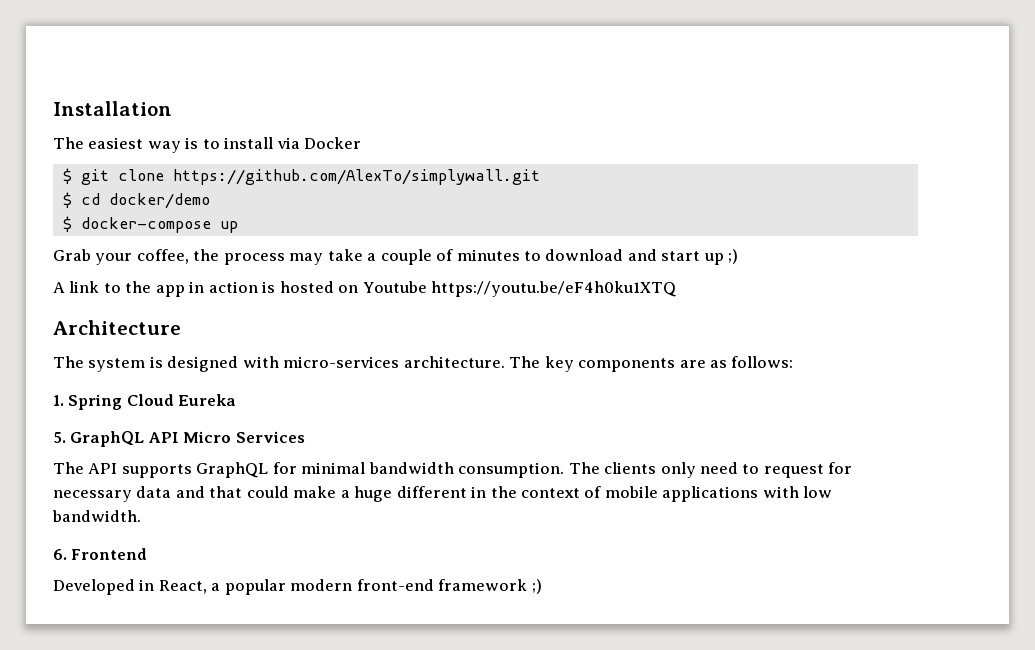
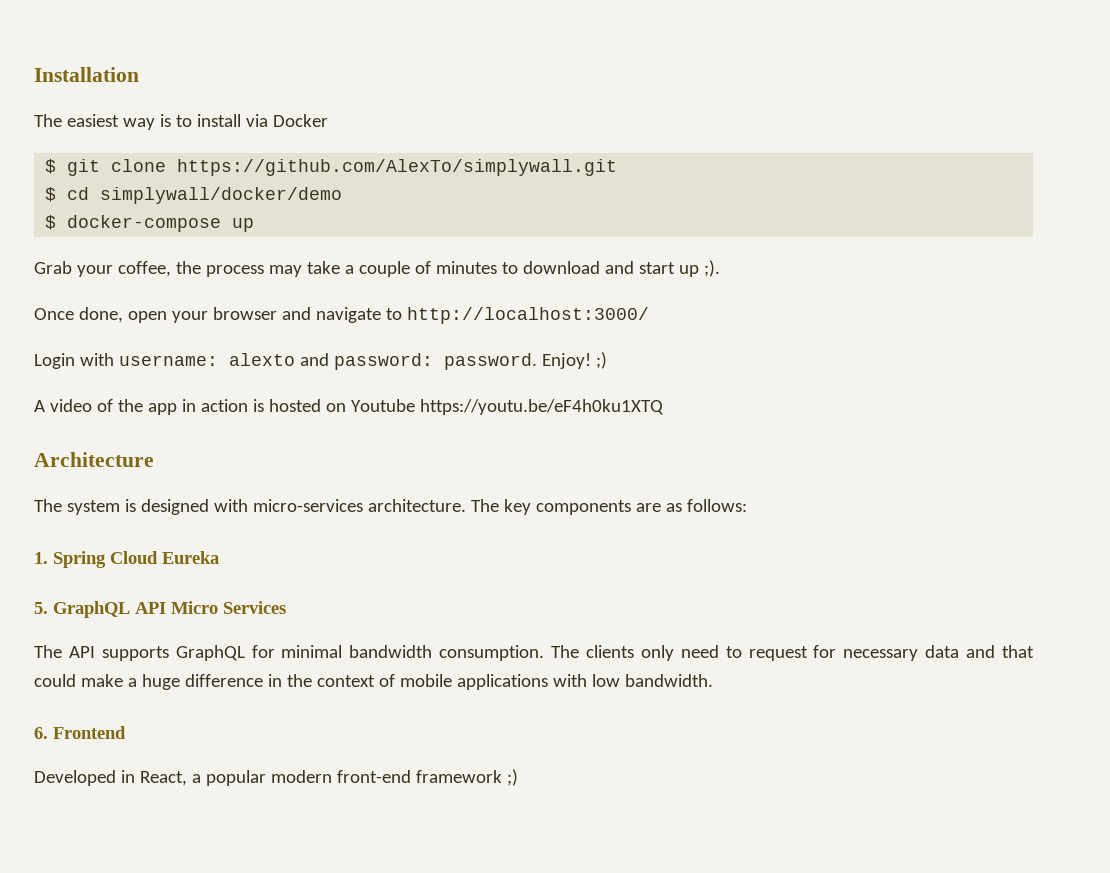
- $ cd docker/demo
+ $ cd simplywall/docker/demo
- Grab your coffee, the process may take a couple of minutes to download and start up ;)
+ Grab your coffee, the process may take a couple of minutes to download and start up ;).
+ Once done, open your browser and navigate to http://localhost:3000/
+ Login with username: alexto and password: password. Enjoy! ;)
- A link to the app in action is hosted on Youtube https://youtu.be/eF4h0ku1XTQ
+ A video of the app in action is hosted on Youtube https://youtu.be/eF4h0ku1XTQ
- The clients only need to request for necessary data and that could make a huge different in the context of mobile applications with low bandwidth.
+ The clients only need to request for necessary data and that could make a huge difference in the context of mobile applications with low bandwidth.

